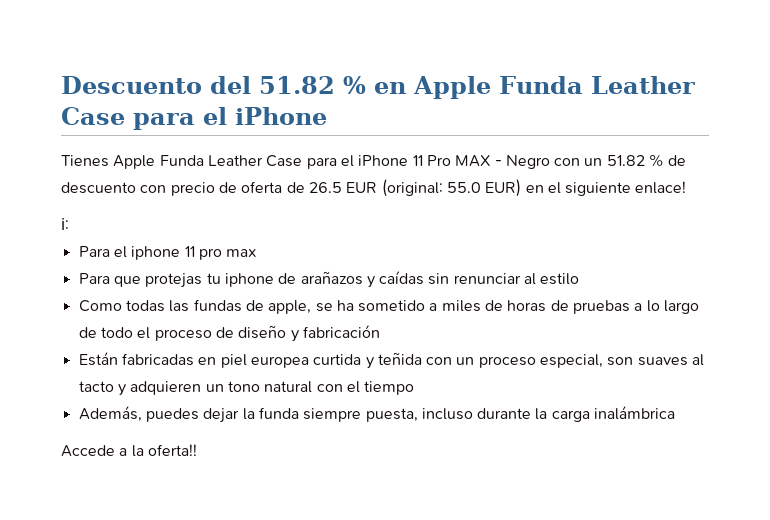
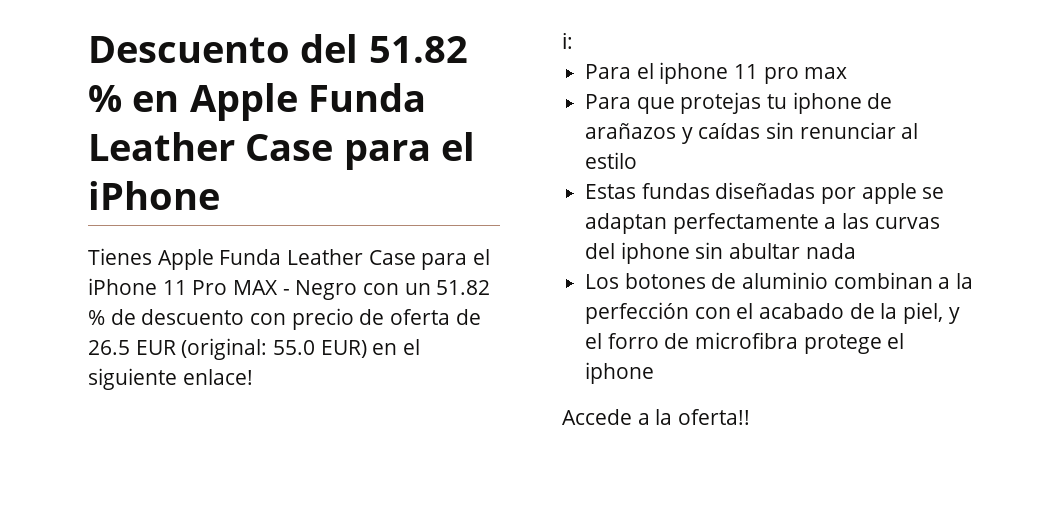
- Como todas las fundas de apple, se ha sometido a miles de horas de pruebas a lo largo de todo el proceso de diseño y fabricación
- Están fabricadas en piel europea curtida y teñida con un proceso especial, son suaves al tacto y adquieren un tono natural con el tiempo
- Además, puedes dejar la funda siempre puesta, incluso durante la carga inalámbrica
+ Estas fundas diseñadas por apple se adaptan perfectamente a las curvas del iphone sin abultar nada
+ Los botones de aluminio combinan a la perfección con el acabado de la piel, y el forro de microfibra protege el iphone

